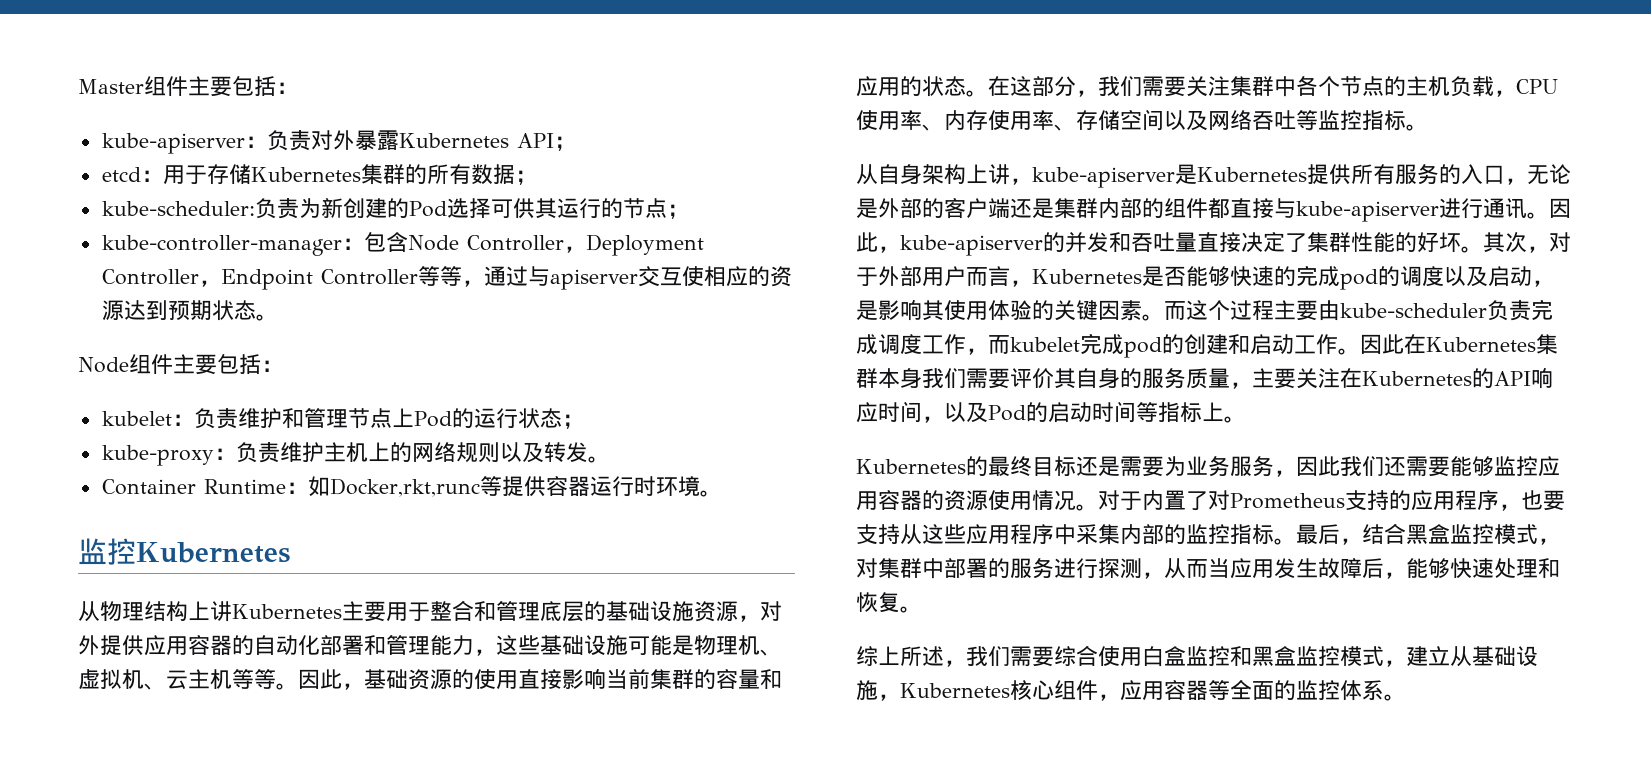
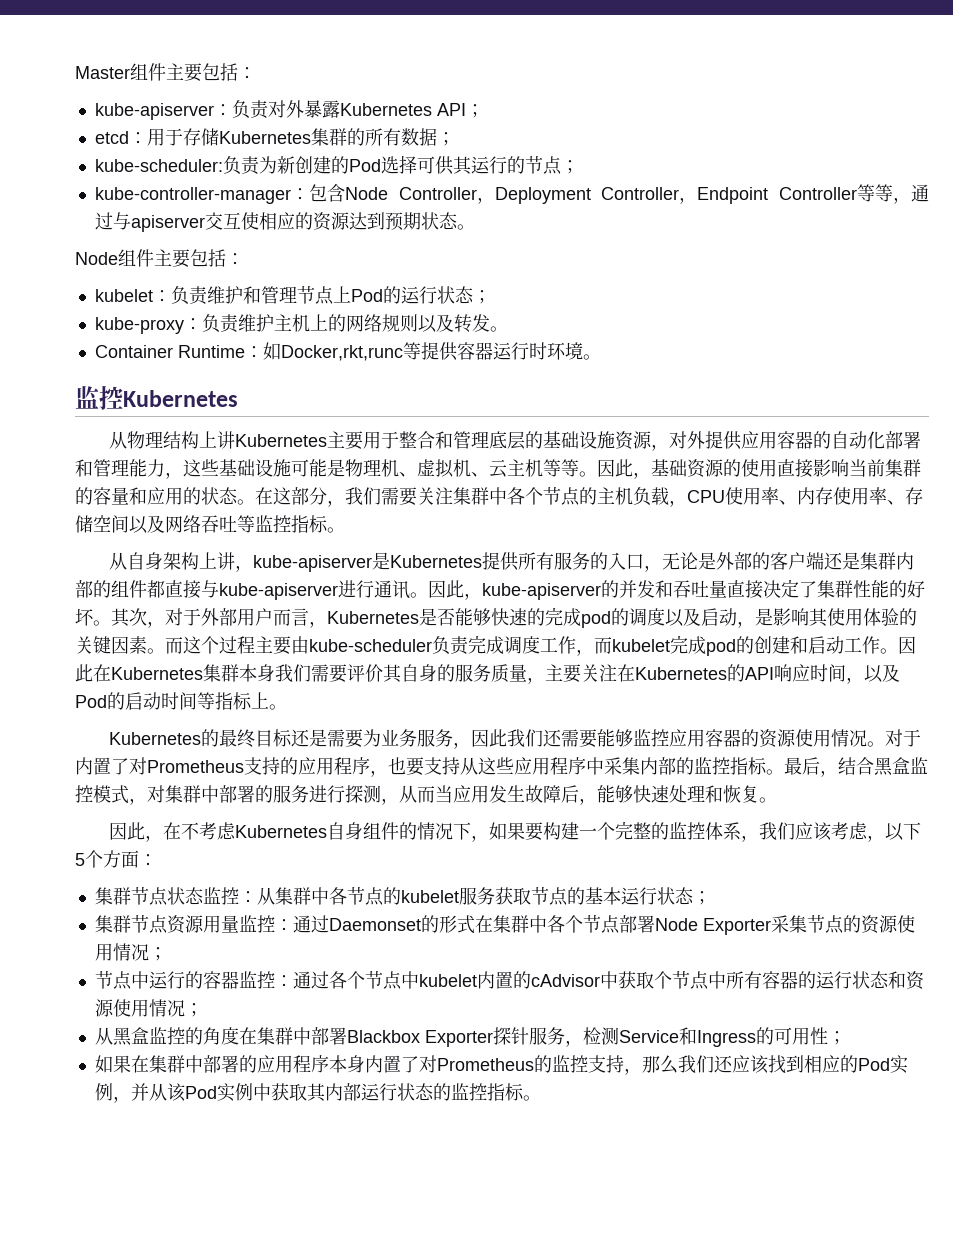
- 综上所述，我们需要综合使用白盒监控和黑盒监控模式，建立从基础设施，Kubernetes核心组件，应用容器等全面的监控体系。
+ 因此，在不考虑Kubernetes自身组件的情况下，如果要构建一个完整的监控体系，我们应该考虑，以下5个方面：
+ 集群节点状态监控：从集群中各节点的kubelet服务获取节点的基本运行状态；
+ 集群节点资源用量监控：通过Daemonset的形式在集群中各个节点部署Node Exporter采集节点的资源使用情况；
+ 节点中运行的容器监控：通过各个节点中kubelet内置的cAdvisor中获取个节点中所有容器的运行状态和资源使用情况；
+ 从黑盒监控的角度在集群中部署Blackbox Exporter探针服务，检测Service和Ingress的可用性；
+ 如果在集群中部署的应用程序本身内置了对Prometheus的监控支持，那么我们还应该找到相应的Pod实例，并从该Pod实例中获取其内部运行状态的监控指标。

